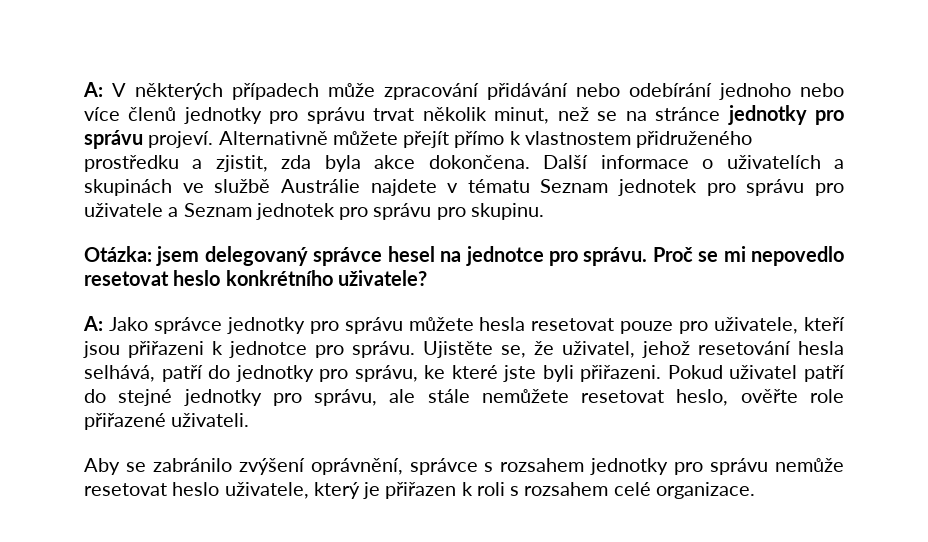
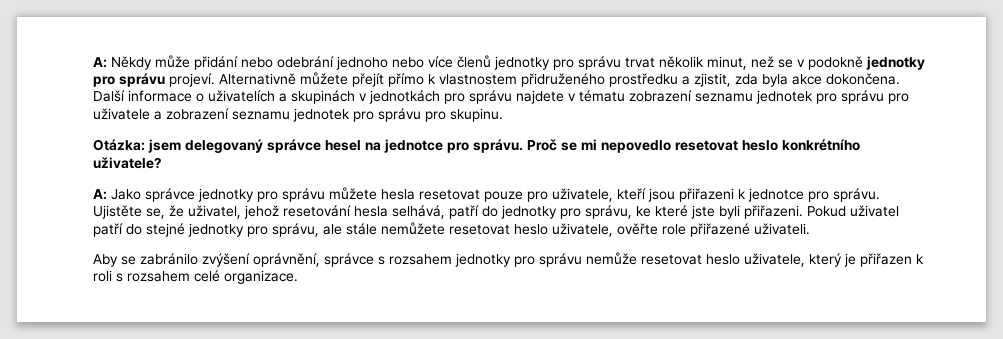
- A: V některých případech může zpracování přidávání nebo odebírání jednoho nebo více členů jednotky pro správu trvat několik minut, než se na stránce jednotky pro správu projeví.
+ A: Někdy může přidání nebo odebrání jednoho nebo více členů jednotky pro správu trvat několik minut, než se v podokně jednotky pro správu projeví.
- Další informace o uživatelích a skupinách ve službě Austrálie najdete v tématu Seznam jednotek pro správu pro uživatele a Seznam jednotek pro správu pro skupinu.
+ Další informace o uživatelích a skupinách v jednotkách pro správu najdete v tématu zobrazení seznamu jednotek pro správu pro uživatele a zobrazení seznamu jednotek pro správu pro skupinu.
- Pokud uživatel patří do stejné jednotky pro správu, ale stále nemůžete resetovat heslo, ověřte role přiřazené uživateli.
+ Pokud uživatel patří do stejné jednotky pro správu, ale stále nemůžete resetovat heslo uživatele, ověřte role přiřazené uživateli.

